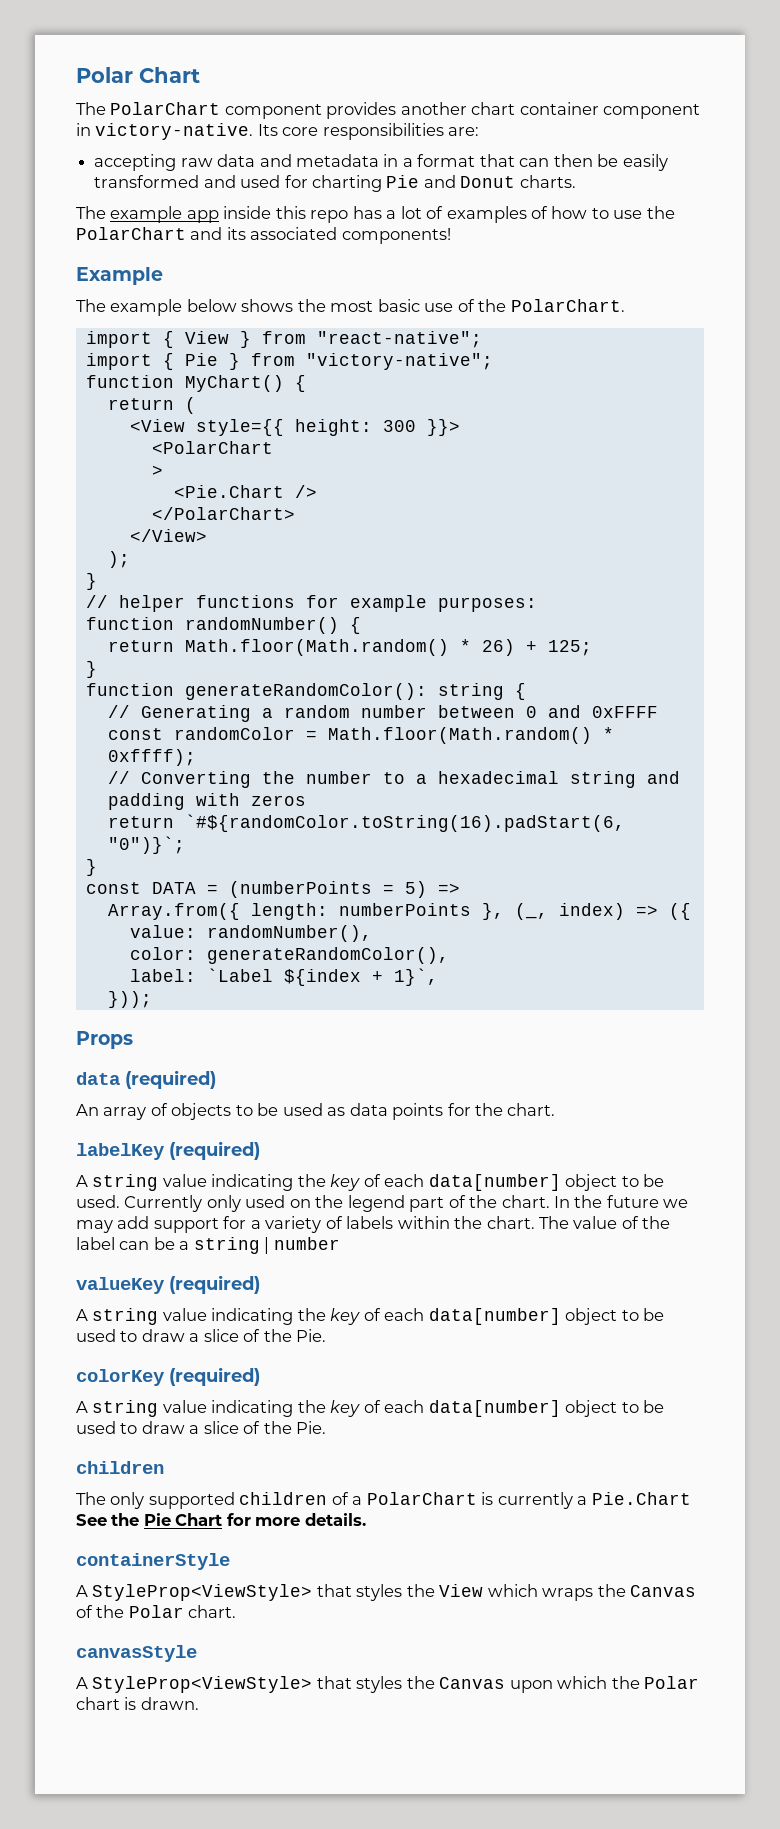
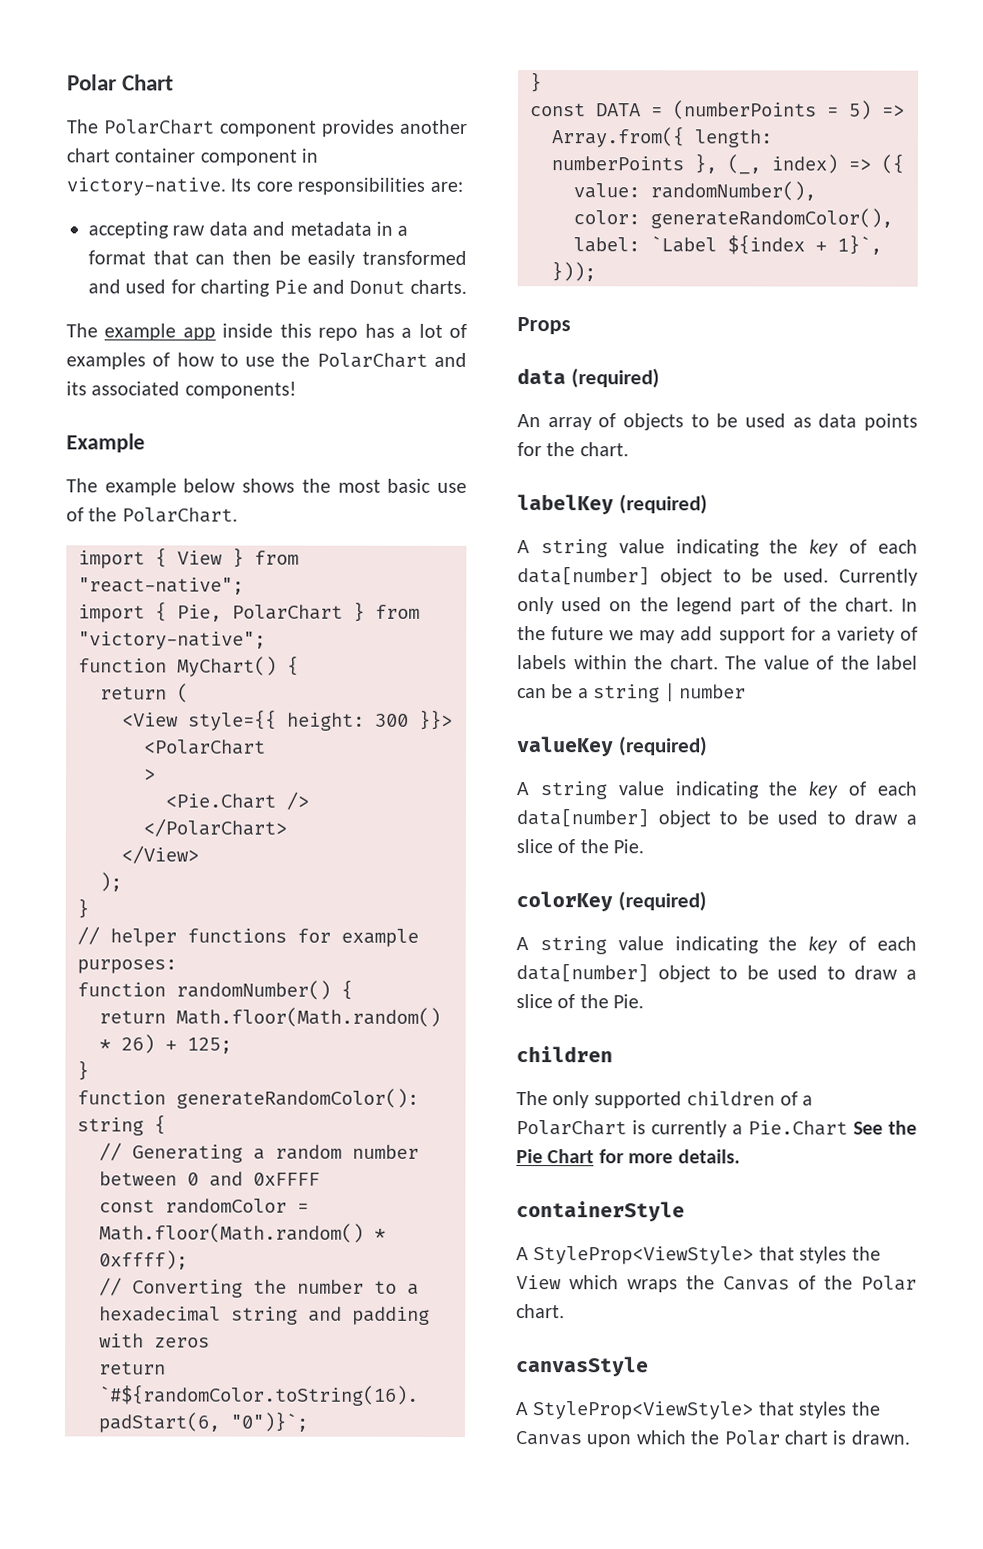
- import { Pie } from "victory-native";
+ import { Pie, PolarChart } from "victory-native";

